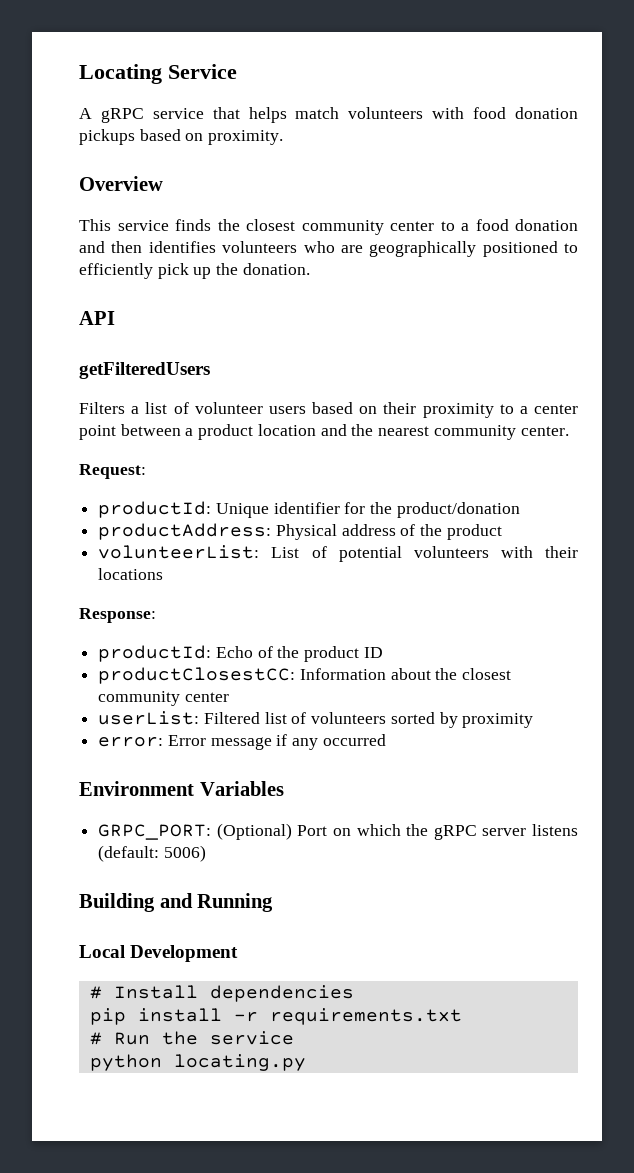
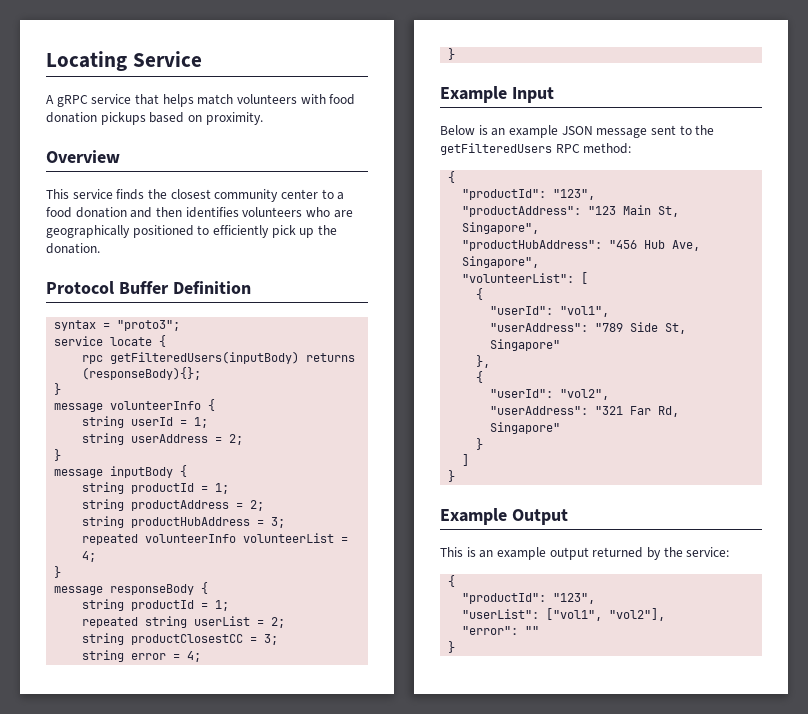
- API
- getFilteredUsers
- Filters a list of volunteer users based on their proximity to a center point between a product location and the nearest community center.
- Request:
- productId: Unique identifier for the product/donation
- productAddress: Physical address of the product
- volunteerList: List of potential volunteers with their locations
- Response:
- productId: Echo of the product ID
- productClosestCC: Information about the closest community center
- userList: Filtered list of volunteers sorted by proximity
- error: Error message if any occurred
- Environment Variables
- GRPC_PORT: (Optional) Port on which the gRPC server listens (default: 5006)
- Building and Running
- Local Development
- # Install dependencies
- pip install -r requirements.txt
- # Run the service
- python locating.py
+ Protocol Buffer Definition
+ syntax = "proto3";
+ service locate {
+ rpc getFilteredUsers(inputBody) returns (responseBody){};
+ }
+ message volunteerInfo {
+ string userId = 1;
+ string userAddress = 2;
+ }
+ message inputBody {
+ string productId = 1;
+ string productAddress = 2;
+ string productHubAddress = 3;
+ repeated volunteerInfo volunteerList = 4;
+ }
+ message responseBody {
+ string productId = 1;
+ repeated string userList = 2;
+ string productClosestCC = 3;
+ string error = 4;
+ }
+ Example Input
+ Below is an example JSON message sent to the getFilteredUsers RPC method:
+ {
+ "productId": "123",
+ "productAddress": "123 Main St, Singapore",
+ "productHubAddress": "456 Hub Ave, Singapore",
+ "volunteerList": [
+ {
+ "userId": "vol1",
+ "userAddress": "789 Side St, Singapore"
+ },
+ {
+ "userId": "vol2",
+ "userAddress": "321 Far Rd, Singapore"
+ }
+ ]
+ }
+ Example Output
+ This is an example output returned by the service:
+ {
+ "productId": "123",
+ "userList": ["vol1", "vol2"],
+ "error": ""
+ }

